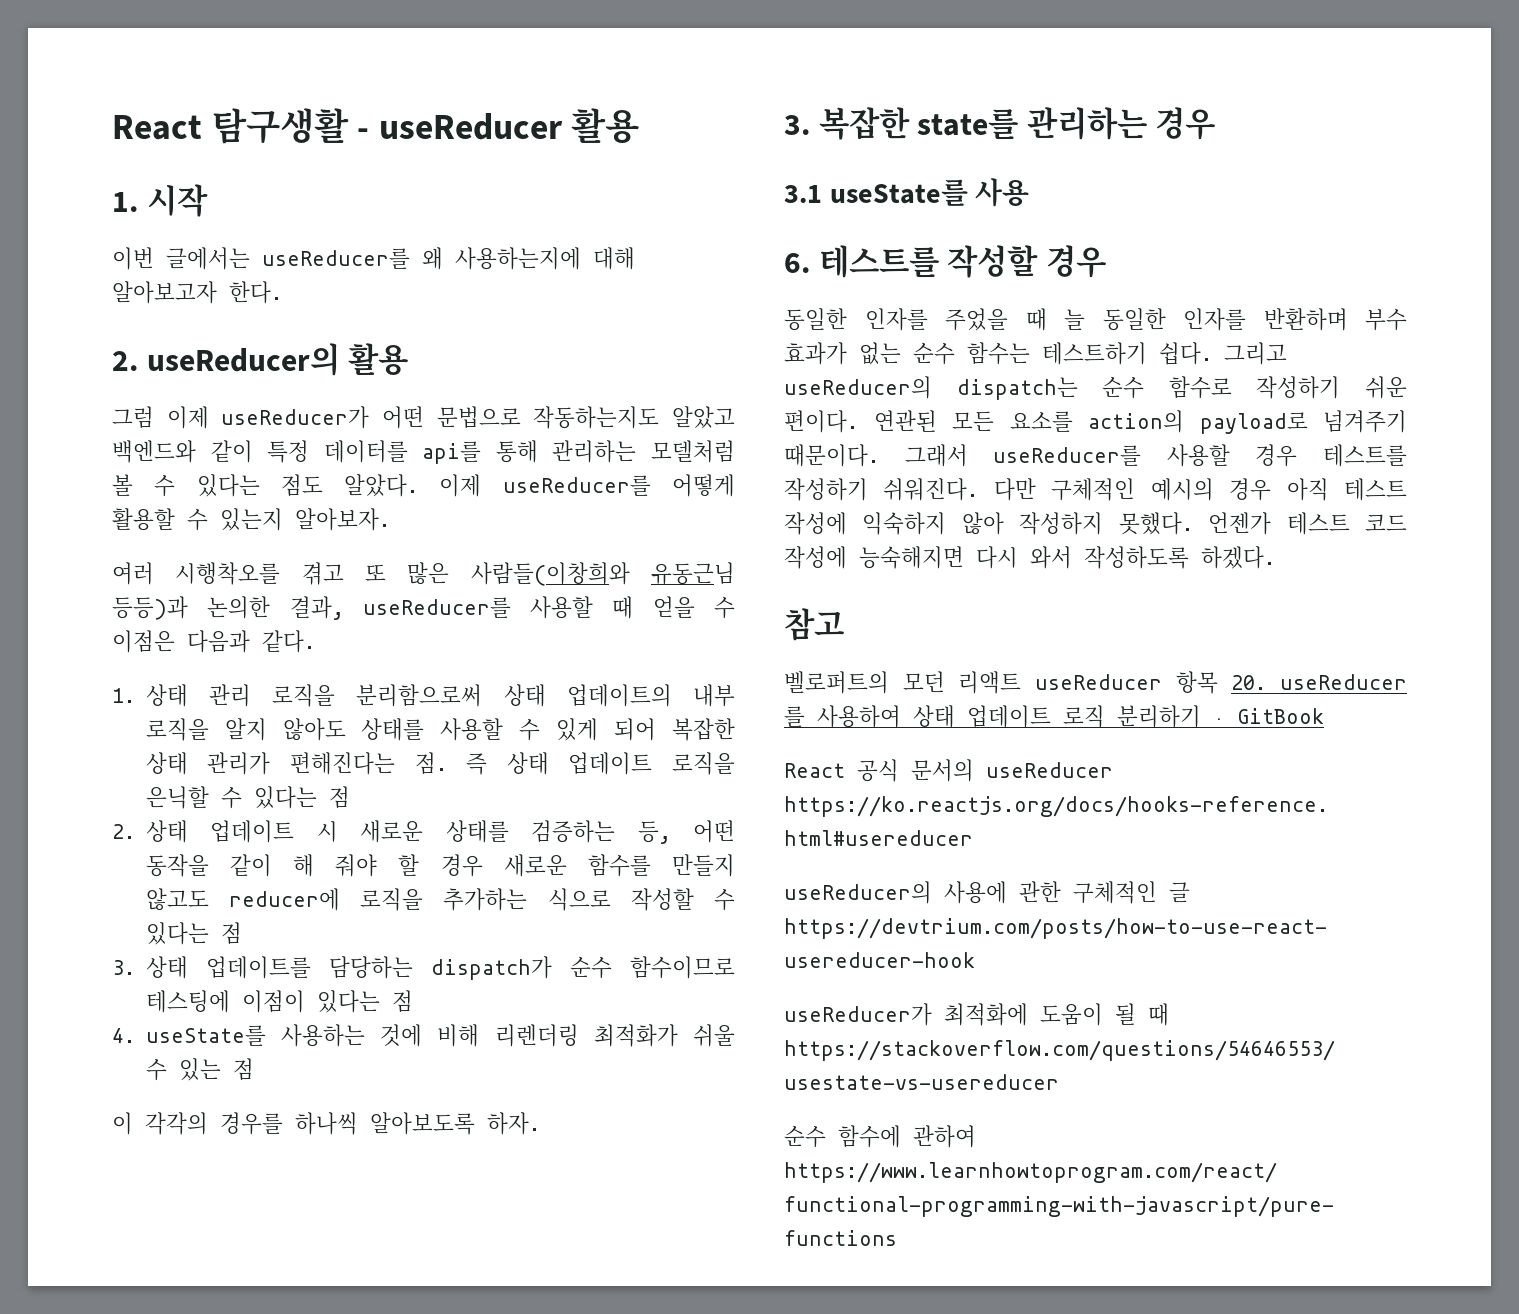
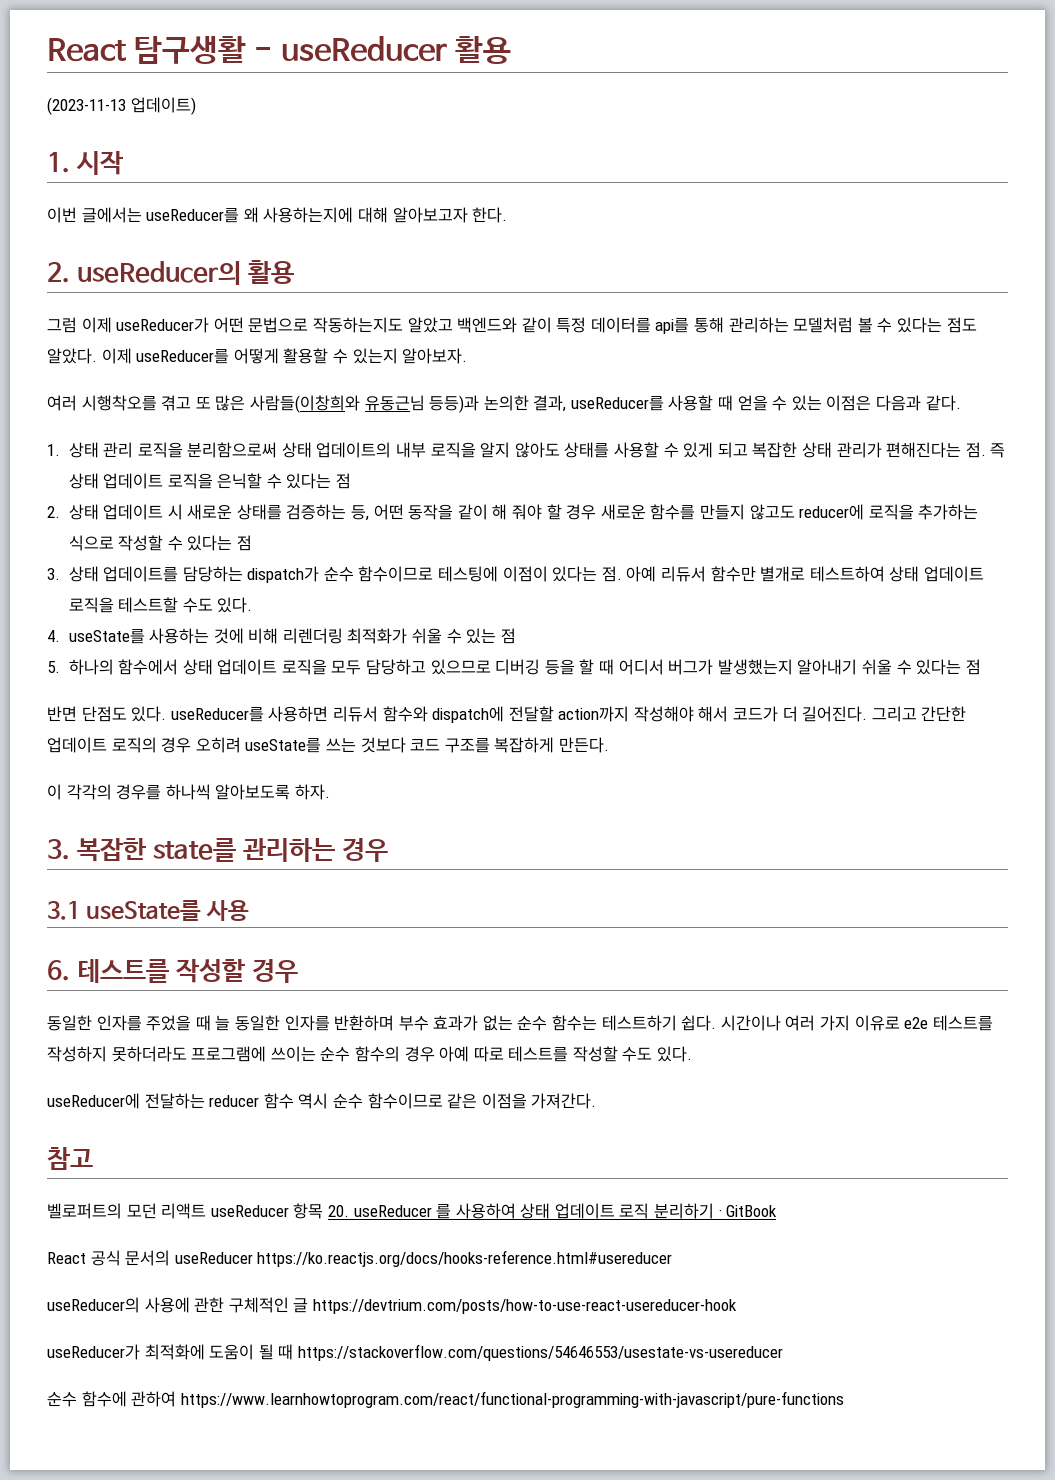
+ (2023-11-13 업데이트)
- 여러 시행착오를 겪고 또 많은 사람들(이창희와 유동근님 등등)과 논의한 결과, useReducer를 사용할 때 얻을 수 이점은 다음과 같다.
+ 여러 시행착오를 겪고 또 많은 사람들(이창희와 유동근님 등등)과 논의한 결과, useReducer를 사용할 때 얻을 수 있는 이점은 다음과 같다.
- 1. 상태 관리 로직을 분리함으로써 상태 업데이트의 내부 로직을 알지 않아도 상태를 사용할 수 있게 되어 복잡한 상태 관리가 편해진다는 점.
+ 1. 상태 관리 로직을 분리함으로써 상태 업데이트의 내부 로직을 알지 않아도 상태를 사용할 수 있게 되고 복잡한 상태 관리가 편해진다는 점.
- 3. 상태 업데이트를 담당하는 dispatch가 순수 함수이므로 테스팅에 이점이 있다는 점
+ 3. 상태 업데이트를 담당하는 dispatch가 순수 함수이므로 테스팅에 이점이 있다는 점. 아예 리듀서 함수만 별개로 테스트하여 상태 업데이트 로직을 테스트할 수도 있다.
+ 5. 하나의 함수에서 상태 업데이트 로직을 모두 담당하고 있으므로 디버깅 등을 할 때 어디서 버그가 발생했는지 알아내기 쉬울 수 있다는 점
+ 반면 단점도 있다. useReducer를 사용하면 리듀서 함수와 dispatch에 전달할 action까지 작성해야 해서 코드가 더 길어진다. 그리고 간단한 업데이트 로직의 경우 오히려 useState를 쓰는 것보다 코드 구조를 복잡하게 만든다.
- 그리고 useReducer의 dispatch는 순수 함수로 작성하기 쉬운 편이다. 연관된 모든 요소를 action의 payload로 넘겨주기 때문이다. 그래서 useReducer를 사용할 경우 테스트를 작성하기 쉬워진다. 다만 구체적인 예시의 경우 아직 테스트 작성에 익숙하지 않아 작성하지 못했다. 언젠가 테스트 코드 작성에 능숙해지면 다시 와서 작성하도록 하겠다.
+ 시간이나 여러 가지 이유로 e2e 테스트를 작성하지 못하더라도 프로그램에 쓰이는 순수 함수의 경우 아예 따로 테스트를 작성할 수도 있다.
+ useReducer에 전달하는 reducer 함수 역시 순수 함수이므로 같은 이점을 가져간다.

